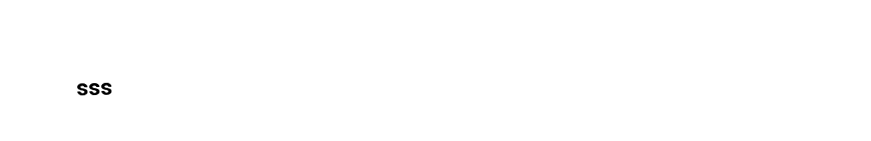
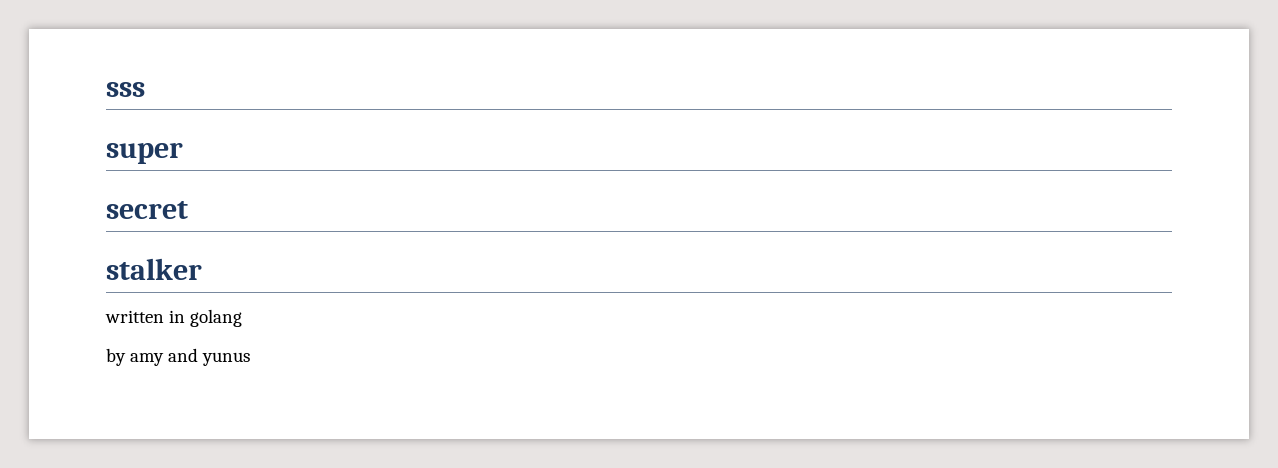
+ super
+ secret
+ stalker
+ written in golang
+ by amy and yunus

